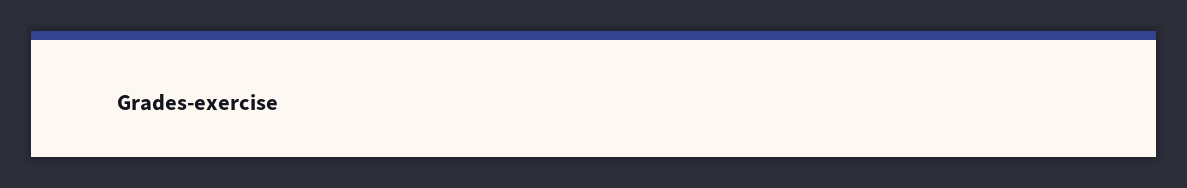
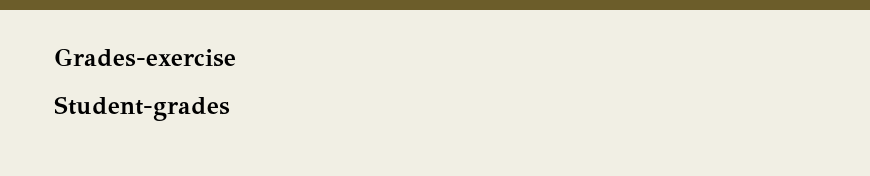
+ Student-grades

